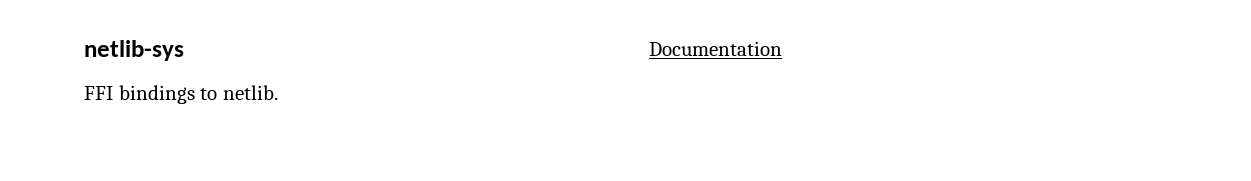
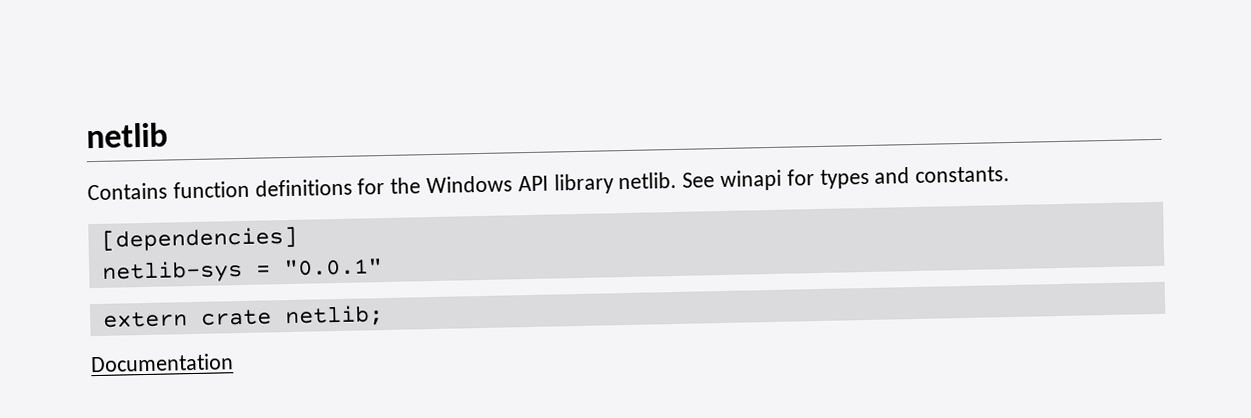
- netlib-sys
- FFI bindings to netlib.
+ netlib
+ Contains function definitions for the Windows API library netlib. See winapi for types and constants.
+ [dependencies]
+ netlib-sys = "0.0.1"
+ extern crate netlib;

